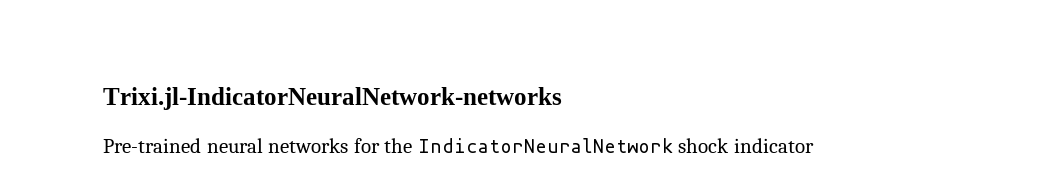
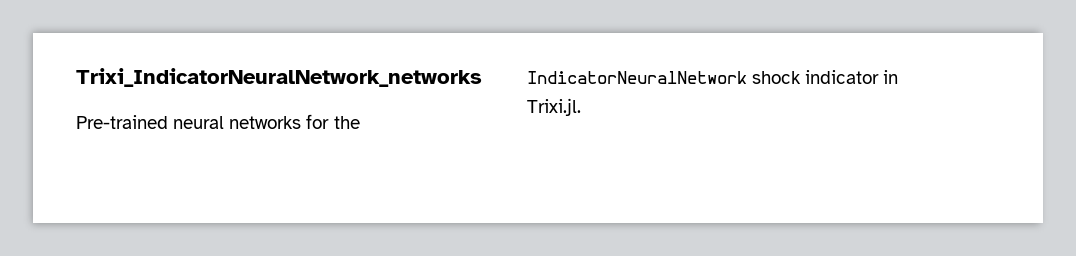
- Trixi.jl-IndicatorNeuralNetwork-networks
+ Trixi_IndicatorNeuralNetwork_networks
- Pre-trained neural networks for the IndicatorNeuralNetwork shock indicator
+ Pre-trained neural networks for the IndicatorNeuralNetwork shock indicator in Trixi.jl.

